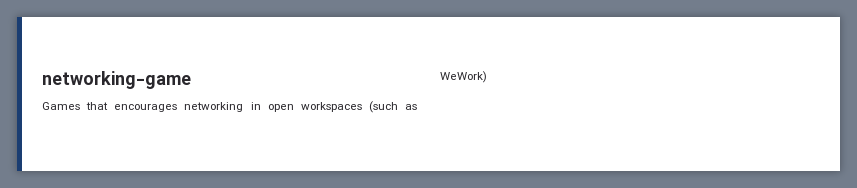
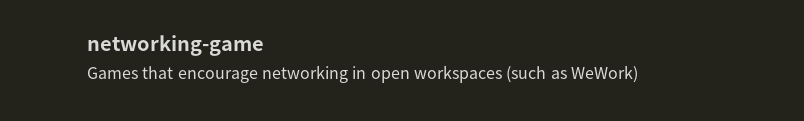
- Games that encourages networking in open workspaces (such as WeWork)
+ Games that encourage networking in open workspaces (such as WeWork)

